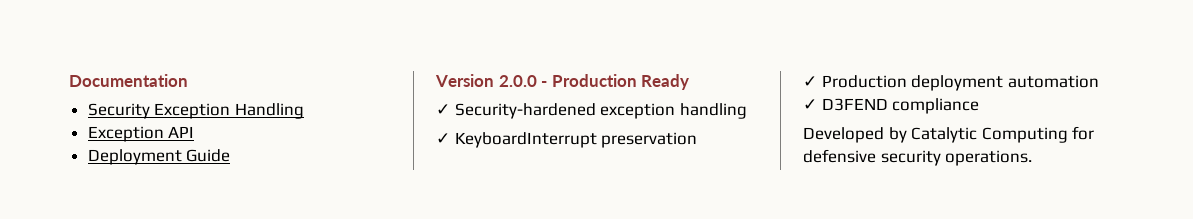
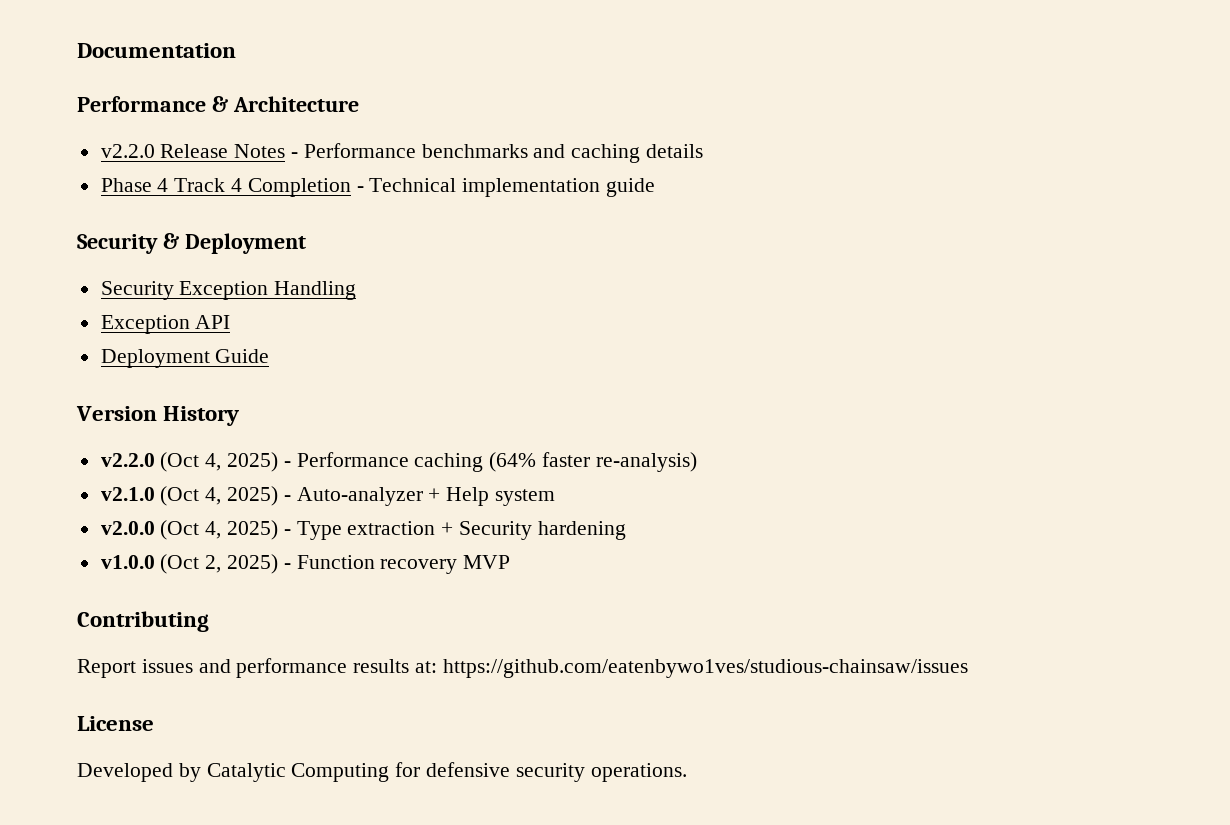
+ Performance & Architecture
+ v2.2.0 Release Notes - Performance benchmarks and caching details
+ Phase 4 Track 4 Completion - Technical implementation guide
+ Security & Deployment
- Version 2.0.0 - Production Ready
- ✓ Security-hardened exception handling
- ✓ KeyboardInterrupt preservation
- ✓ Production deployment automation
- ✓ D3FEND compliance
+ Version History
+ v2.2.0 (Oct 4, 2025) - Performance caching (64% faster re-analysis)
+ v2.1.0 (Oct 4, 2025) - Auto-analyzer + Help system
+ v2.0.0 (Oct 4, 2025) - Type extraction + Security hardening
+ v1.0.0 (Oct 2, 2025) - Function recovery MVP
+ Contributing
+ Report issues and performance results at: https://github.com/eatenbywo1ves/studious-chainsaw/issues
+ License

